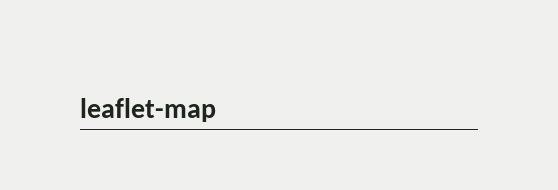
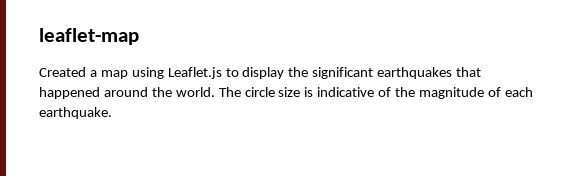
+ Created a map using Leaflet.js to display the significant earthquakes that happened around the world. The circle size is indicative of the magnitude of each earthquake.

